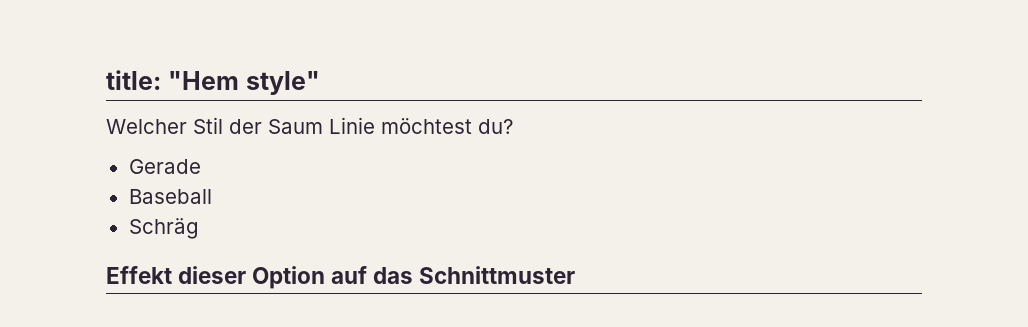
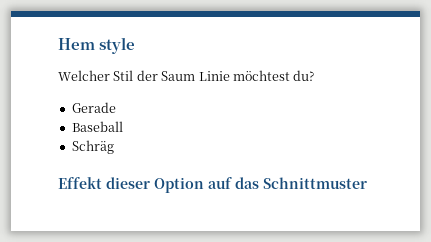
- title: "Hem style"
+ Hem style

